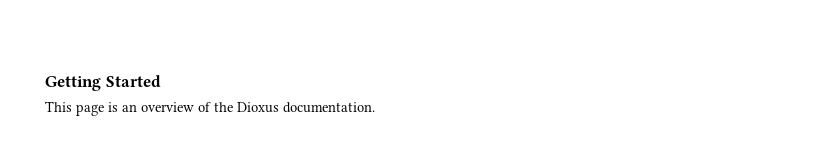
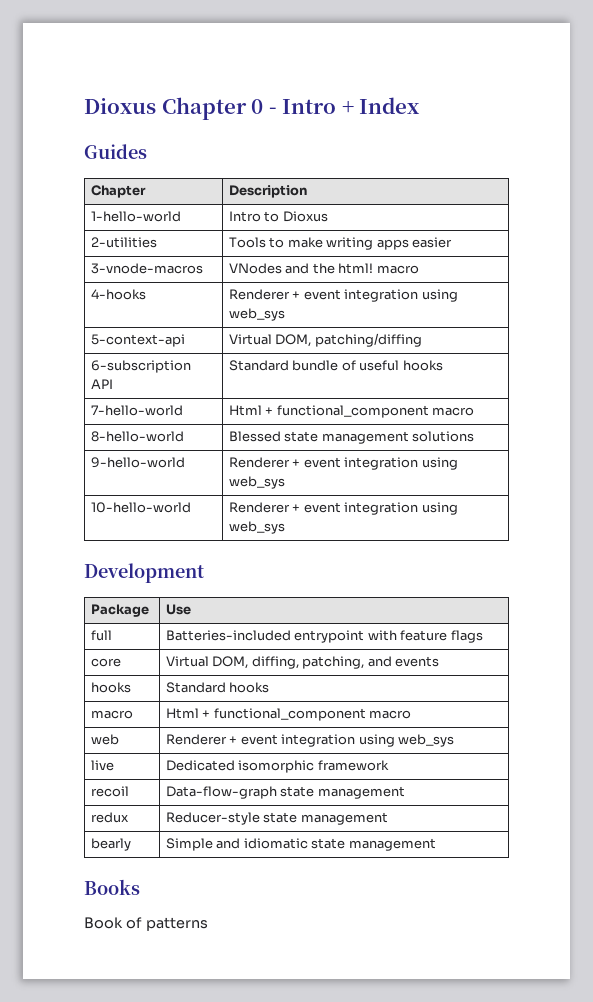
- Getting Started
- This page is an overview of the Dioxus documentation.
+ Dioxus Chapter 0 - Intro + Index
+ Guides
+ Chapter | Description
+ 1-hello-world | Intro to Dioxus
+ 2-utilities | Tools to make writing apps easier
+ 3-vnode-macros | VNodes and the html! macro
+ 4-hooks | Renderer + event integration using web_sys
+ 5-context-api | Virtual DOM, patching/diffing
+ 6-subscription API | Standard bundle of useful hooks
+ 7-hello-world | Html + functional_component macro
+ 8-hello-world | Blessed state management solutions
+ 9-hello-world | Renderer + event integration using web_sys
+ 10-hello-world | Renderer + event integration using web_sys
+ Development
+ Package | Use
+ full | Batteries-included entrypoint with feature flags
+ core | Virtual DOM, diffing, patching, and events
+ hooks | Standard hooks
+ macro | Html + functional_component macro
+ web | Renderer + event integration using web_sys
+ live | Dedicated isomorphic framework
+ recoil | Data-flow-graph state management
+ redux | Reducer-style state management
+ bearly | Simple and idiomatic state management
+ Books
+ Book of patterns

